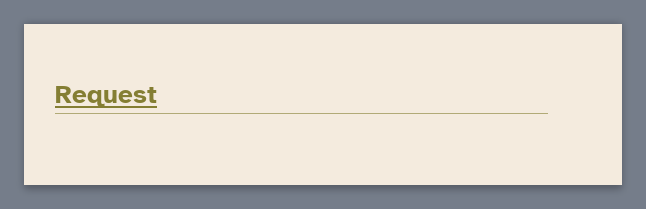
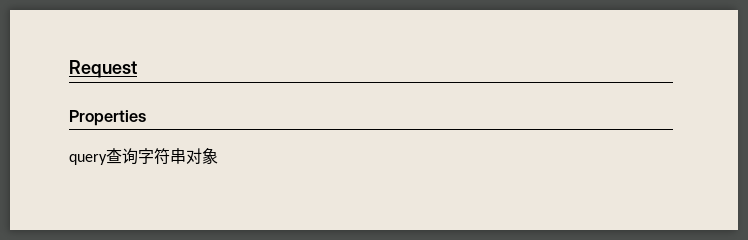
+ Properties
+ query查询字符串对象

